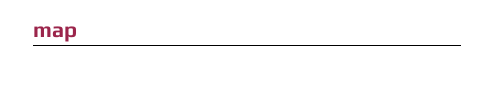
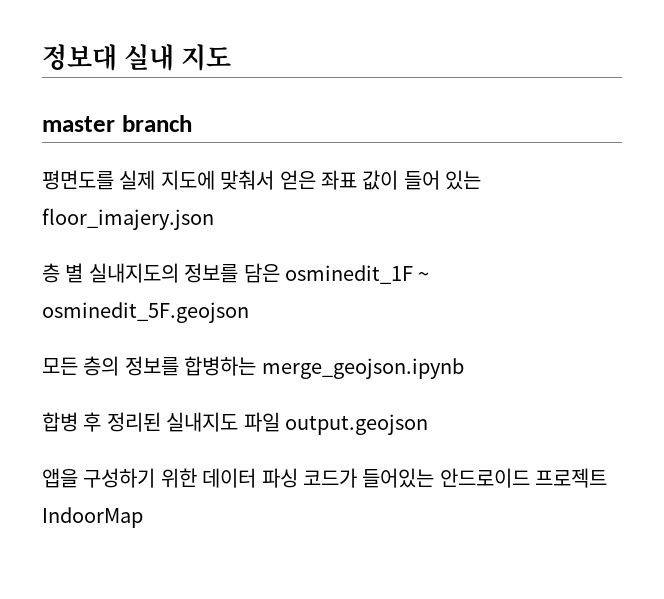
- map
+ 정보대 실내 지도
+ master branch
+ 평면도를 실제 지도에 맞춰서 얻은 좌표 값이 들어 있는 floor_imajery.json
+ 층 별 실내지도의 정보를 담은 osminedit_1F ~ osminedit_5F.geojson
+ 모든 층의 정보를 합병하는 merge_geojson.ipynb
+ 합병 후 정리된 실내지도 파일 output.geojson
+ 앱을 구성하기 위한 데이터 파싱 코드가 들어있는 안드로이드 프로젝트 IndoorMap

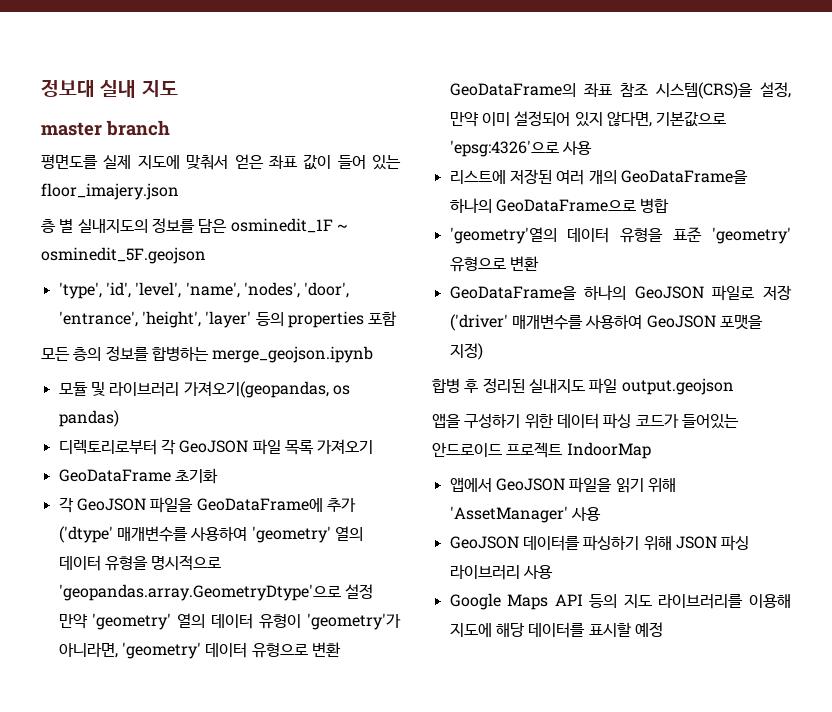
+ 'type', 'id', 'level', 'name', 'nodes', 'door', 'entrance', 'height', 'layer' 등의 properties 포함
+ 모듈 및 라이브러리 가져오기(geopandas, os pandas)
+ 디렉토리로부터 각 GeoJSON 파일 목록 가져오기
+ GeoDataFrame 초기화
+ 각 GeoJSON 파일을 GeoDataFrame에 추가 ('dtype' 매개변수를 사용하여 'geometry' 열의 데이터 유형을 명시적으로 'geopandas.array.GeometryDtype'으로 설정 만약 'geometry' 열의 데이터 유형이 'geometry'가 아니라면, 'geometry' 데이터 유형으로 변환 GeoDataFrame의 좌표 참조 시스템(CRS)을 설정, 만약 이미 설정되어 있지 않다면, 기본값으로 'epsg:4326'으로 사용
+ 리스트에 저장된 여러 개의 GeoDataFrame을 하나의 GeoDataFrame으로 병합
+ 'geometry'열의 데이터 유형을 표준 'geometry' 유형으로 변환
+ GeoDataFrame을 하나의 GeoJSON 파일로 저장 ('driver' 매개변수를 사용하여 GeoJSON 포맷을 지정)
+ 앱에서 GeoJSON 파일을 읽기 위해 'AssetManager' 사용
+ GeoJSON 데이터를 파싱하기 위해 JSON 파싱 라이브러리 사용
+ Google Maps API 등의 지도 라이브러리를 이용해 지도에 해당 데이터를 표시할 예정

